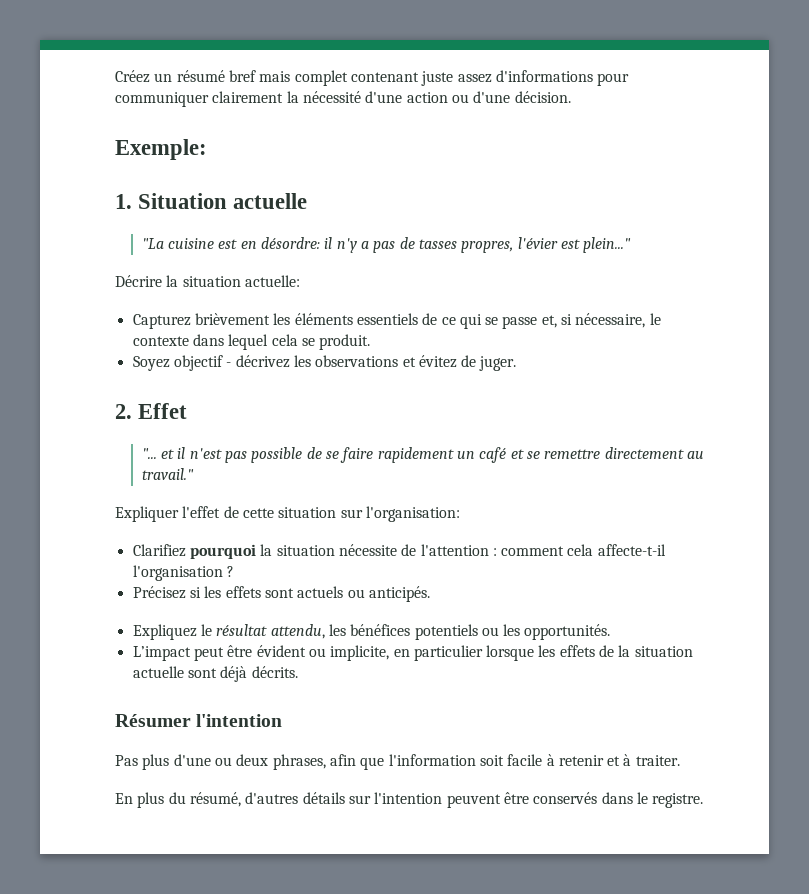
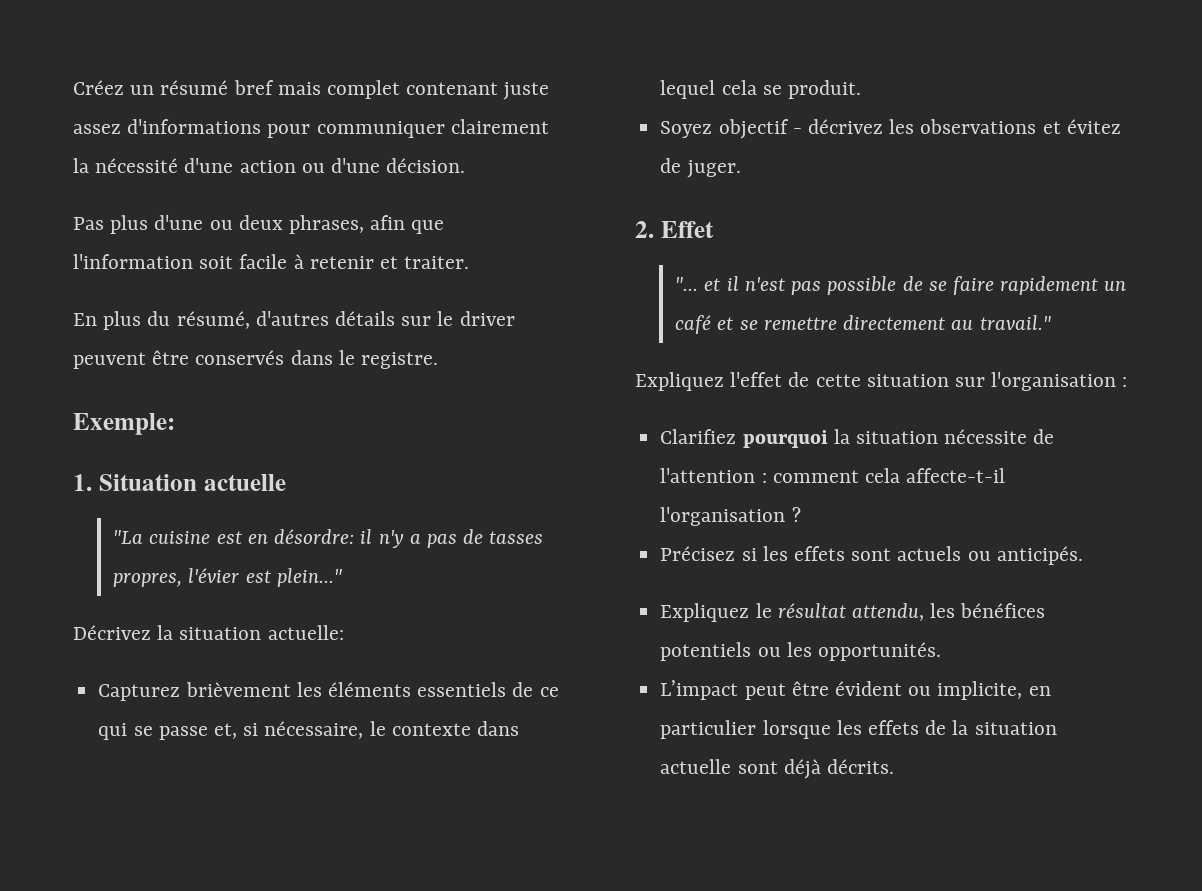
+ Pas plus d'une ou deux phrases, afin que l'information soit facile à retenir et traiter.
+ En plus du résumé, d'autres détails sur le driver peuvent être conservés dans le registre.
- Décrire la situation actuelle:
+ Décrivez la situation actuelle:
- Expliquer l'effet de cette situation sur l'organisation:
+ Expliquez l'effet de cette situation sur l'organisation :
- Résumer l'intention
- Pas plus d'une ou deux phrases, afin que l'information soit facile à retenir et à traiter.
- En plus du résumé, d'autres détails sur l'intention peuvent être conservés dans le registre.

